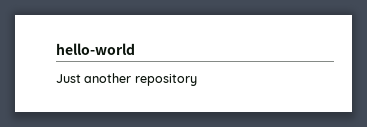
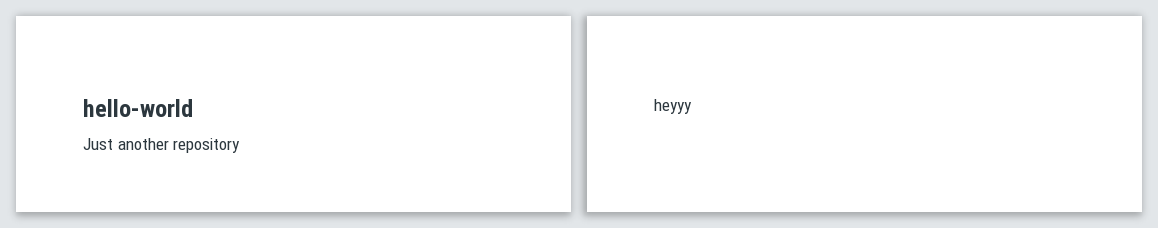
+ heyyy

